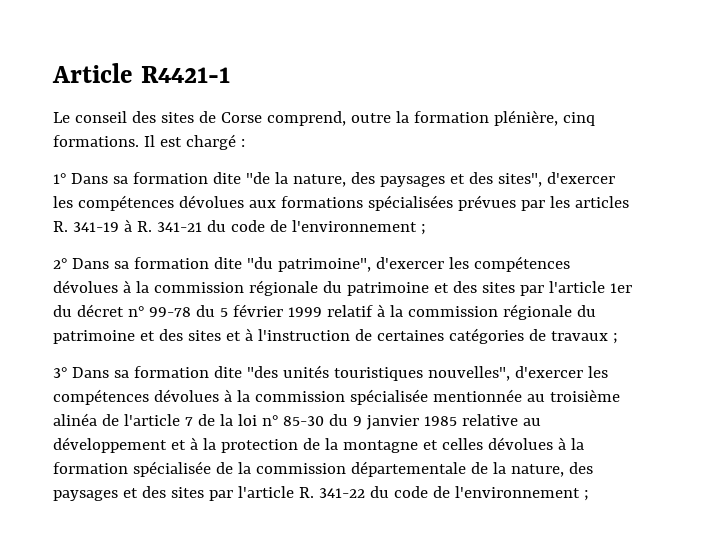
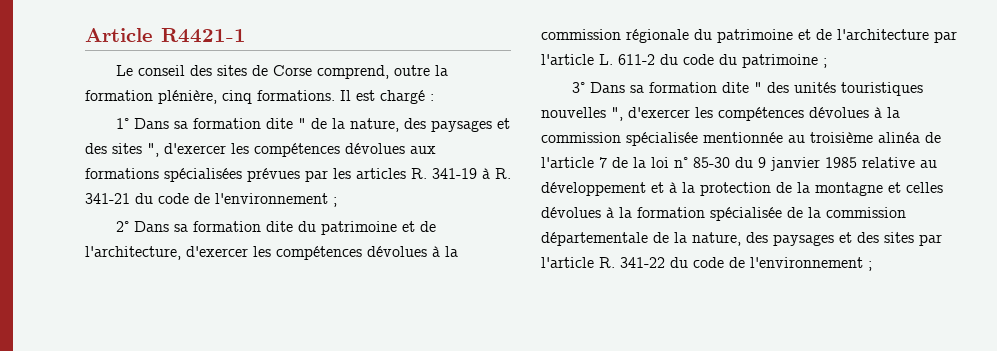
- 1° Dans sa formation dite "de la nature, des paysages et des sites", d'exercer les compétences dévolues aux formations spécialisées prévues par les articles R. 341-19 à R. 341-21 du code de l'environnement ;
+ 1° Dans sa formation dite " de la nature, des paysages et des sites ", d'exercer les compétences dévolues aux formations spécialisées prévues par les articles R. 341-19 à R. 341-21 du code de l'environnement ;
- 2° Dans sa formation dite "du patrimoine", d'exercer les compétences dévolues à la commission régionale du patrimoine et des sites par l'article 1er du décret n° 99-78 du 5 février 1999 relatif à la commission régionale du patrimoine et des sites et à l'instruction de certaines catégories de travaux ;
+ 2° Dans sa formation dite du patrimoine et de l'architecture, d'exercer les compétences dévolues à la commission régionale du patrimoine et de l'architecture par l'article L. 611-2 du code du patrimoine ;
- 3° Dans sa formation dite "des unités touristiques nouvelles", d'exercer les compétences dévolues à la commission spécialisée mentionnée au troisième alinéa de l'article 7 de la loi n° 85-30 du 9 janvier 1985 relative au développement et à la protection de la montagne et celles dévolues à la formation spécialisée de la commission départementale de la nature, des paysages et des sites par l'article R. 341-22 du code de l'environnement ;
+ 3° Dans sa formation dite " des unités touristiques nouvelles ", d'exercer les compétences dévolues à la commission spécialisée mentionnée au troisième alinéa de l'article 7 de la loi n° 85-30 du 9 janvier 1985 relative au développement et à la protection de la montagne et celles dévolues à la formation spécialisée de la commission départementale de la nature, des paysages et des sites par l'article R. 341-22 du code de l'environnement ;

